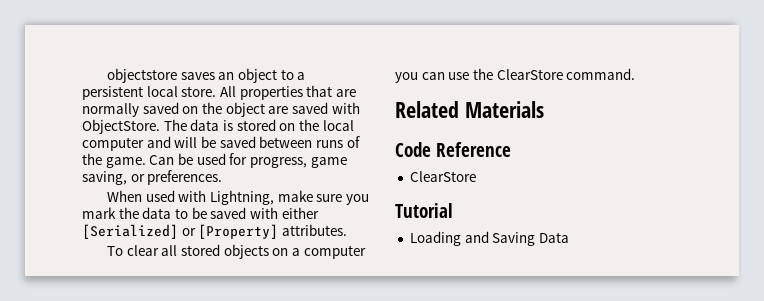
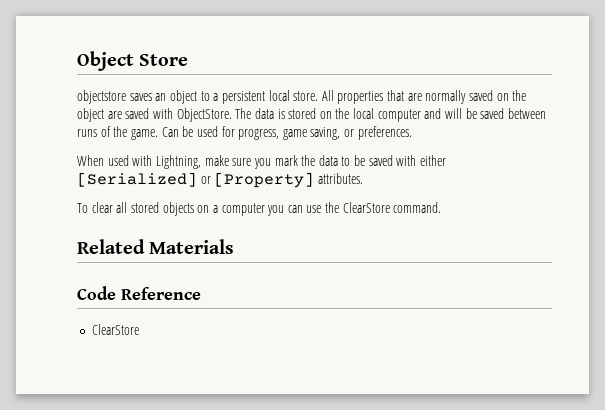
+ Object Store
- Tutorial
- Loading and Saving Data

